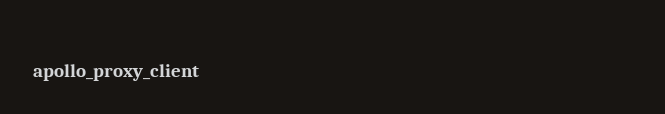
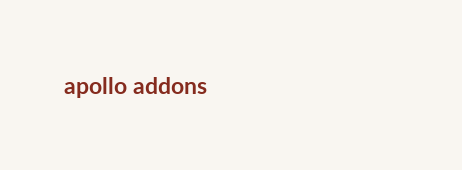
- apollo_proxy_client
+ apollo addons

